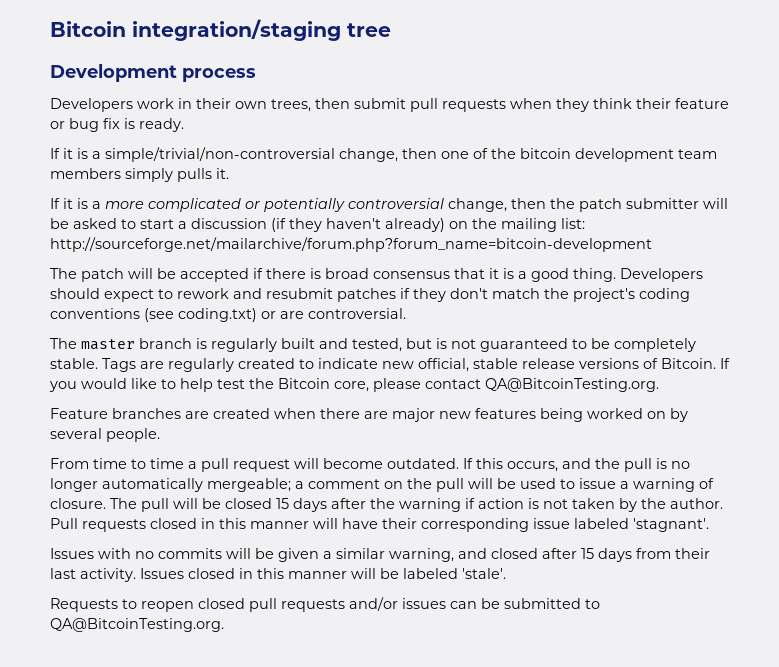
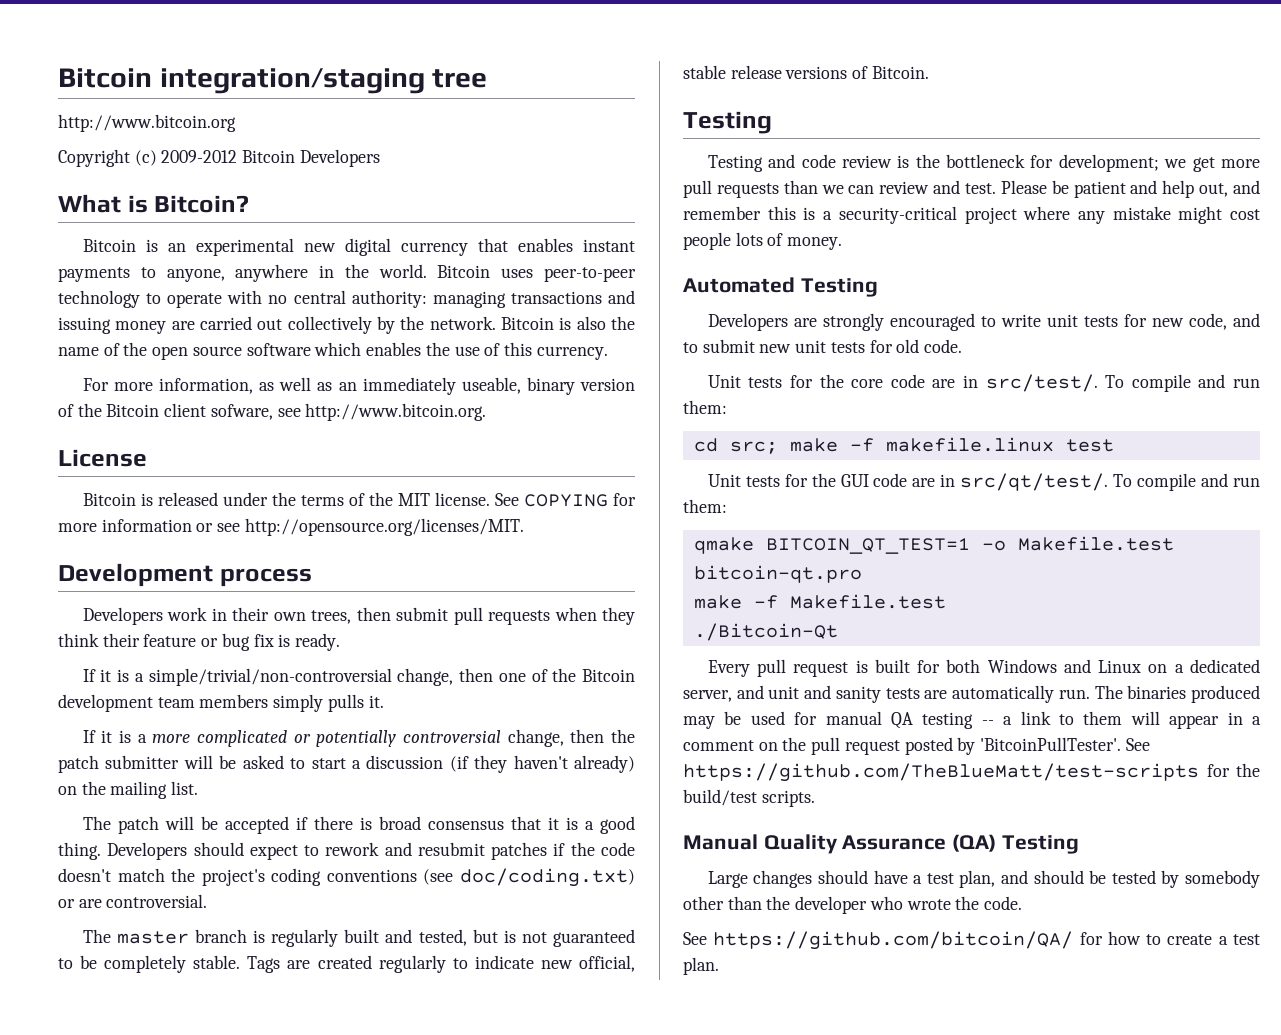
+ http://www.bitcoin.org
+ Copyright (c) 2009-2012 Bitcoin Developers
+ What is Bitcoin?
+ Bitcoin is an experimental new digital currency that enables instant payments to anyone, anywhere in the world. Bitcoin uses peer-to-peer technology to operate with no central authority: managing transactions and issuing money are carried out collectively by the network. Bitcoin is also the name of the open source software which enables the use of this currency.
+ For more information, as well as an immediately useable, binary version of the Bitcoin client sofware, see http://www.bitcoin.org.
+ License
+ Bitcoin is released under the terms of the MIT license. See COPYING for more information or see http://opensource.org/licenses/MIT.
- If it is a simple/trivial/non-controversial change, then one of the bitcoin development team members simply pulls it.
+ If it is a simple/trivial/non-controversial change, then one of the Bitcoin development team members simply pulls it.
- If it is a more complicated or potentially controversial change, then the patch submitter will be asked to start a discussion (if they haven't already) on the mailing list: http://sourceforge.net/mailarchive/forum.php?forum_name=bitcoin-development
+ If it is a more complicated or potentially controversial change, then the patch submitter will be asked to start a discussion (if they haven't already) on the mailing list.
- Developers should expect to rework and resubmit patches if they don't match the project's coding conventions (see coding.txt) or are controversial.
+ Developers should expect to rework and resubmit patches if the code doesn't match the project's coding conventions (see doc/coding.txt) or are controversial.
- Tags are regularly created to indicate new official, stable release versions of Bitcoin. If you would like to help test the Bitcoin core, please contact QA@BitcoinTesting.org.
- Feature branches are created when there are major new features being worked on by several people.
- From time to time a pull request will become outdated. If this occurs, and the pull is no longer automatically mergeable; a comment on the pull will be used to issue a warning of closure. The pull will be closed 15 days after the warning if action is not taken by the author. Pull requests closed in this manner will have their corresponding issue labeled 'stagnant'.
- Issues with no commits will be given a similar warning, and closed after 15 days from their last activity. Issues closed in this manner will be labeled 'stale'.
- Requests to reopen closed pull requests and/or issues can be submitted to QA@BitcoinTesting.org.
+ Tags are created regularly to indicate new official, stable release versions of Bitcoin.
+ Testing
+ Testing and code review is the bottleneck for development; we get more pull requests than we can review and test. Please be patient and help out, and remember this is a security-critical project where any mistake might cost people lots of money.
+ Automated Testing
+ Developers are strongly encouraged to write unit tests for new code, and to submit new unit tests for old code.
+ Unit tests for the core code are in src/test/. To compile and run them:
+ cd src; make -f makefile.linux test
+ Unit tests for the GUI code are in src/qt/test/. To compile and run them:
+ qmake BITCOIN_QT_TEST=1 -o Makefile.test bitcoin-qt.pro
+ make -f Makefile.test
+ ./Bitcoin-Qt
+ Every pull request is built for both Windows and Linux on a dedicated server, and unit and sanity tests are automatically run. The binaries produced may be used for manual QA testing -- a link to them will appear in a comment on the pull request posted by 'BitcoinPullTester'. See https://github.com/TheBlueMatt/test-scripts for the build/test scripts.
+ Manual Quality Assurance (QA) Testing
+ Large changes should have a test plan, and should be tested by somebody other than the developer who wrote the code.
+ See https://github.com/bitcoin/QA/ for how to create a test plan.

